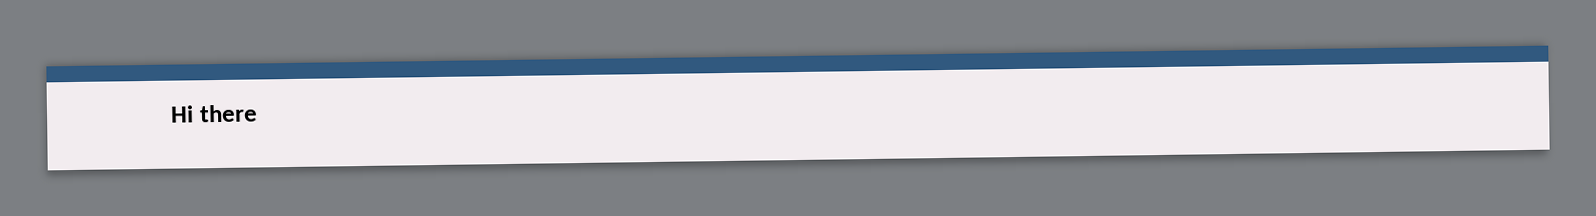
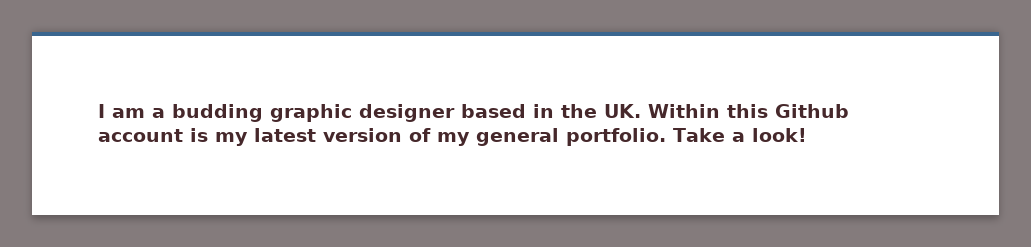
- Hi there
+ I am a budding graphic designer based in the UK. Within this Github account is my latest version of my general portfolio. Take a look!

